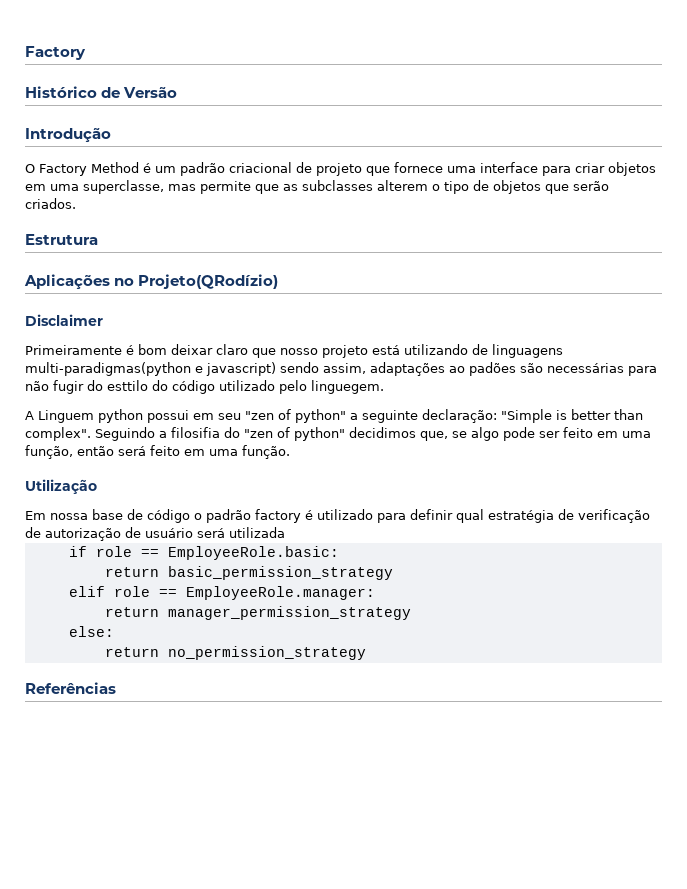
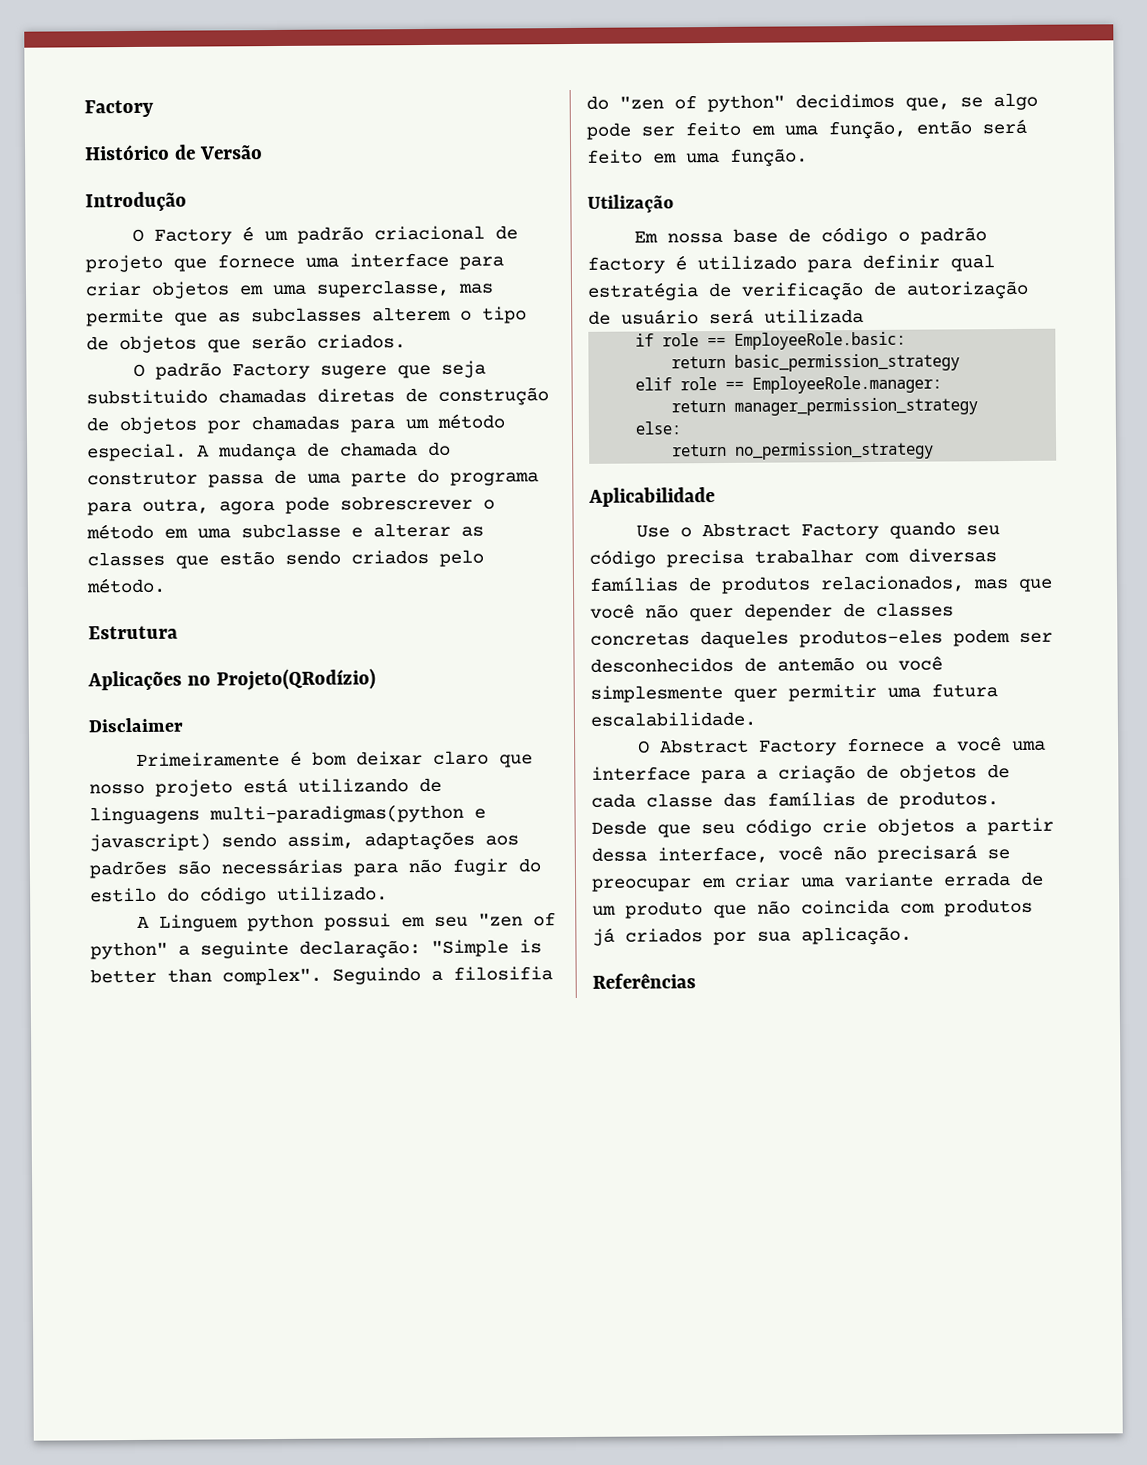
- O Factory Method é um padrão criacional de projeto que fornece uma interface para criar objetos em uma superclasse, mas permite que as subclasses alterem o tipo de objetos que serão criados.
+ O Factory é um padrão criacional de projeto que fornece uma interface para criar objetos em uma superclasse, mas permite que as subclasses alterem o tipo de objetos que serão criados.
+ O padrão Factory sugere que seja substituido chamadas diretas de construção de objetos por chamadas para um método especial. A mudança de chamada do construtor passa de uma parte do programa para outra, agora pode sobrescrever o método em uma subclasse e alterar as classes que estão sendo criados pelo método.
- Primeiramente é bom deixar claro que nosso projeto está utilizando de linguagens multi-paradigmas(python e javascript) sendo assim, adaptações ao padões são necessárias para não fugir do esttilo do código utilizado pelo linguegem.
+ Primeiramente é bom deixar claro que nosso projeto está utilizando de linguagens multi-paradigmas(python e javascript) sendo assim, adaptações aos padrões são necessárias para não fugir do estilo do código utilizado.
+ Aplicabilidade
+ Use o Abstract Factory quando seu código precisa trabalhar com diversas famílias de produtos relacionados, mas que você não quer depender de classes concretas daqueles produtos-eles podem ser desconhecidos de antemão ou você simplesmente quer permitir uma futura escalabilidade.
+ O Abstract Factory fornece a você uma interface para a criação de objetos de cada classe das famílias de produtos. Desde que seu código crie objetos a partir dessa interface, você não precisará se preocupar em criar uma variante errada de um produto que não coincida com produtos já criados por sua aplicação.

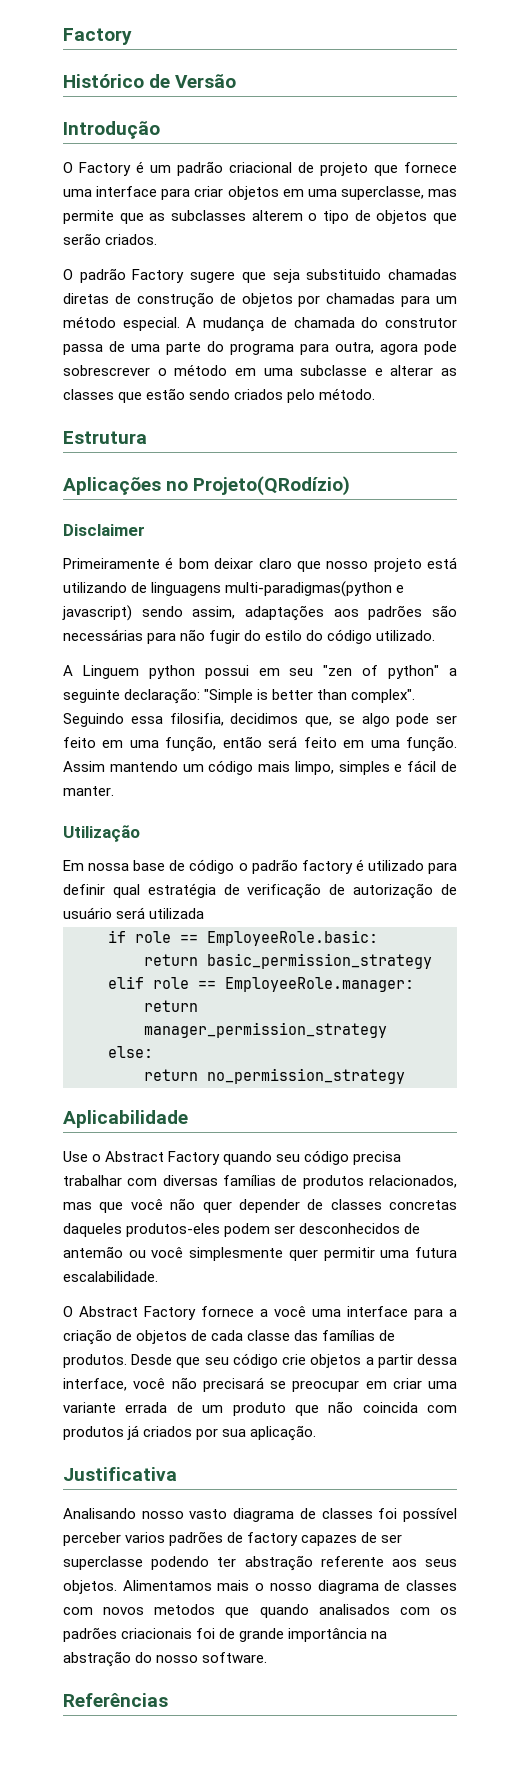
- Seguindo a filosifia do "zen of python" decidimos que, se algo pode ser feito em uma função, então será feito em uma função.
+ Seguindo essa filosifia, decidimos que, se algo pode ser feito em uma função, então será feito em uma função. Assim mantendo um código mais limpo, simples e fácil de manter.
+ Justificativa
+ Analisando nosso vasto diagrama de classes foi possível perceber varios padrões de factory capazes de ser superclasse podendo ter abstração referente aos seus objetos. Alimentamos mais o nosso diagrama de classes com novos metodos que quando analisados com os padrões criacionais foi de grande importância na abstração do nosso software.

